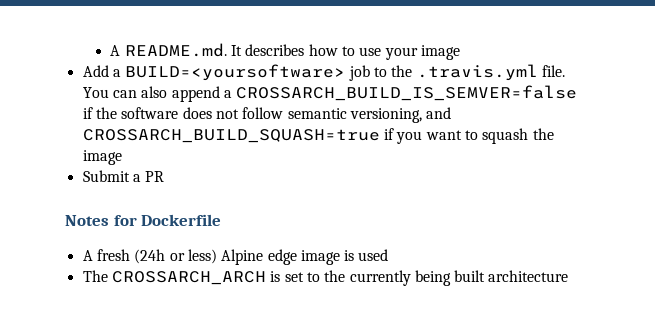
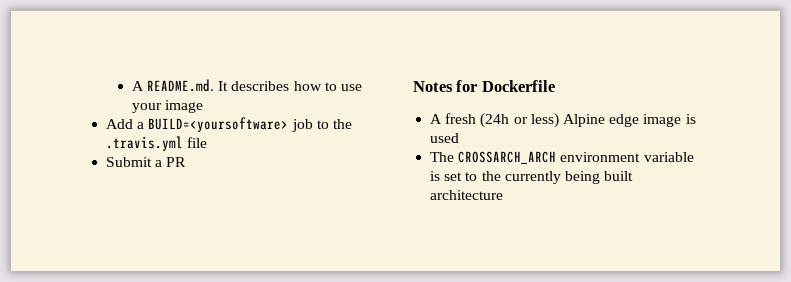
- Add a BUILD=<yoursoftware> job to the .travis.yml file. You can also append a CROSSARCH_BUILD_IS_SEMVER=false if the software does not follow semantic versioning, and CROSSARCH_BUILD_SQUASH=true if you want to squash the image
+ Add a BUILD=<yoursoftware> job to the .travis.yml file
- The CROSSARCH_ARCH is set to the currently being built architecture
+ The CROSSARCH_ARCH environment variable is set to the currently being built architecture

